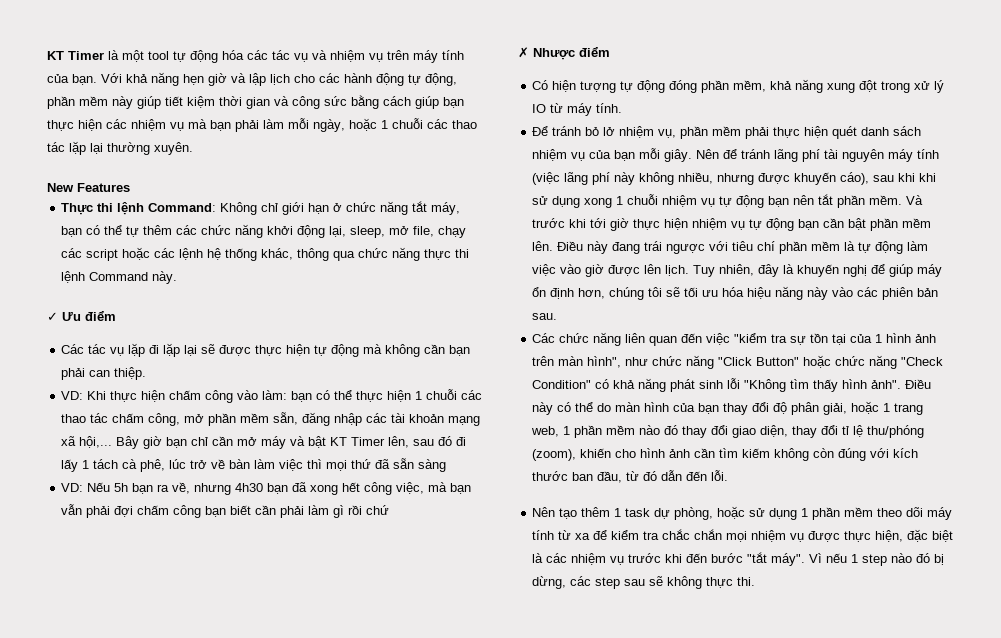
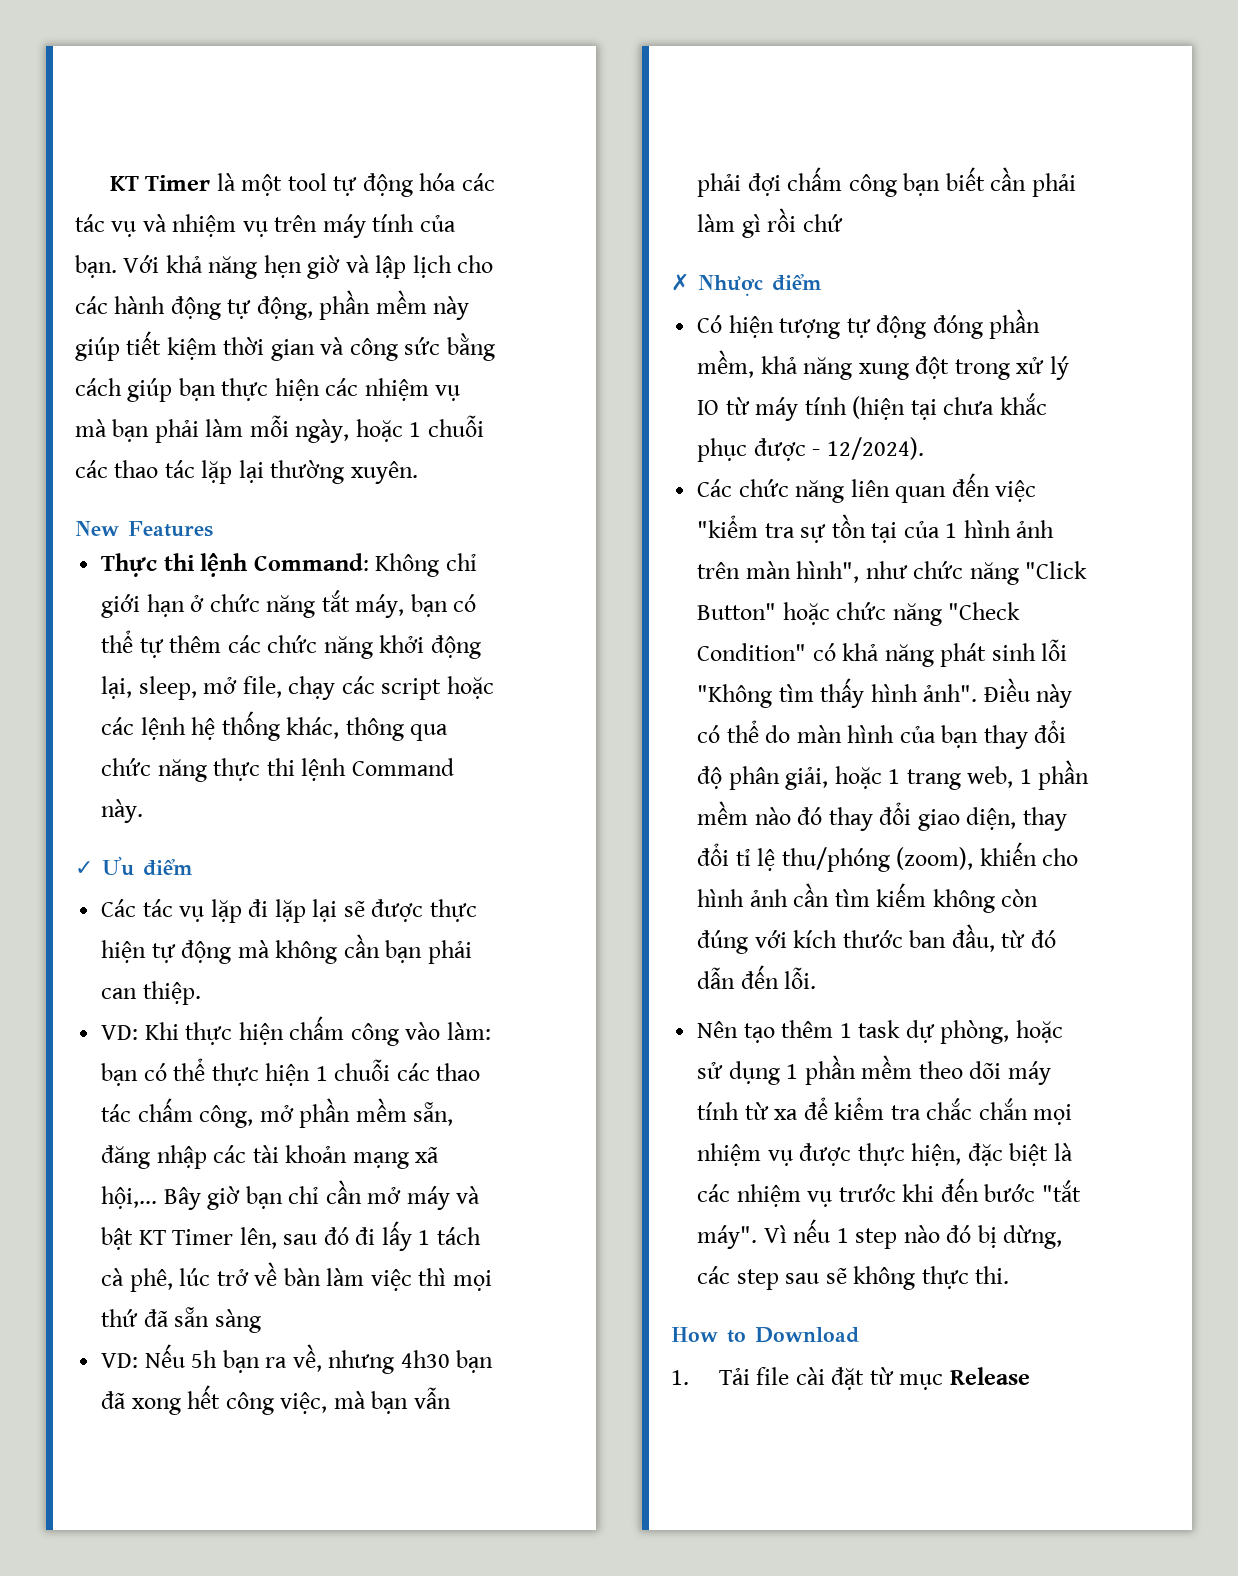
- Có hiện tượng tự động đóng phần mềm, khả năng xung đột trong xử lý IO từ máy tính.
- Để tránh bỏ lở nhiệm vụ, phần mềm phải thực hiện quét danh sách nhiệm vụ của bạn mỗi giây. Nên để tránh lãng phí tài nguyên máy tính (việc lãng phí này không nhiều, nhưng được khuyến cáo), sau khi khi sử dụng xong 1 chuỗi nhiệm vụ tự động bạn nên tắt phần mềm. Và trước khi tới giờ thực hiện nhiệm vụ tự động bạn cần bật phần mềm lên. Điều này đang trái ngược với tiêu chí phần mềm là tự động làm việc vào giờ được lên lịch. Tuy nhiên, đây là khuyến nghị để giúp máy ổn định hơn, chúng tôi sẽ tối ưu hóa hiệu năng này vào các phiên bản sau.
+ Có hiện tượng tự động đóng phần mềm, khả năng xung đột trong xử lý IO từ máy tính (hiện tại chưa khắc phục được - 12/2024).
+ How to Download
+ 1. Tải file cài đặt từ mục Release

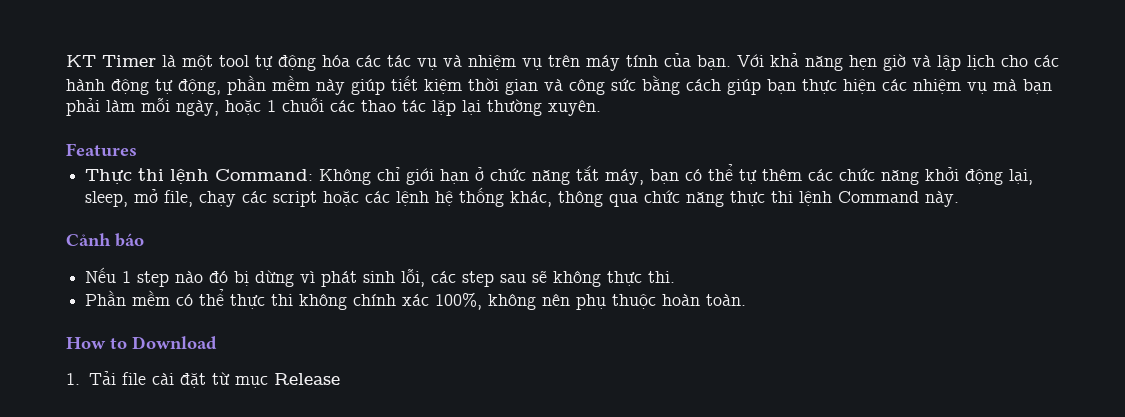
- New Features
+ Features
- ✓ Ưu điểm
- Các tác vụ lặp đi lặp lại sẽ được thực hiện tự động mà không cần bạn phải can thiệp.
- VD: Khi thực hiện chấm công vào làm: bạn có thể thực hiện 1 chuỗi các thao tác chấm công, mở phần mềm sẵn, đăng nhập các tài khoản mạng xã hội,... Bây giờ bạn chỉ cần mở máy và bật KT Timer lên, sau đó đi lấy 1 tách cà phê, lúc trở về bàn làm việc thì mọi thứ đã sẵn sàng
- VD: Nếu 5h bạn ra về, nhưng 4h30 bạn đã xong hết công việc, mà bạn vẫn phải đợi chấm công bạn biết cần phải làm gì rồi chứ
- ✗ Nhược điểm
- Có hiện tượng tự động đóng phần mềm, khả năng xung đột trong xử lý IO từ máy tính (hiện tại chưa khắc phục được - 12/2024).
- Các chức năng liên quan đến việc "kiểm tra sự tồn tại của 1 hình ảnh trên màn hình", như chức năng "Click Button" hoặc chức năng "Check Condition" có khả năng phát sinh lỗi "Không tìm thấy hình ảnh". Điều này có thể do màn hình của bạn thay đổi độ phân giải, hoặc 1 trang web, 1 phần mềm nào đó thay đổi giao diện, thay đổi tỉ lệ thu/phóng (zoom), khiến cho hình ảnh cần tìm kiếm không còn đúng với kích thước ban đầu, từ đó dẫn đến lỗi.
- Nên tạo thêm 1 task dự phòng, hoặc sử dụng 1 phần mềm theo dõi máy tính từ xa để kiểm tra chắc chắn mọi nhiệm vụ được thực hiện, đặc biệt là các nhiệm vụ trước khi đến bước "tắt máy". Vì nếu 1 step nào đó bị dừng, các step sau sẽ không thực thi.
+ Cảnh báo
+ Nếu 1 step nào đó bị dừng vì phát sinh lỗi, các step sau sẽ không thực thi.
+ Phần mềm có thể thực thi không chính xác 100%, không nên phụ thuộc hoàn toàn.

